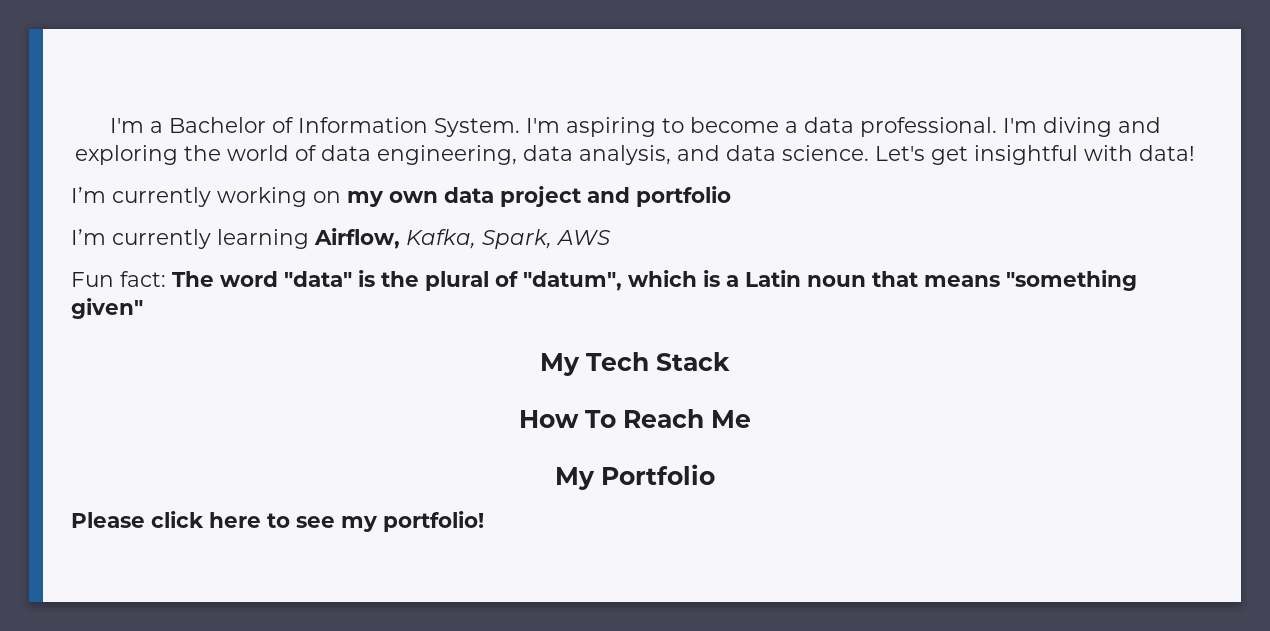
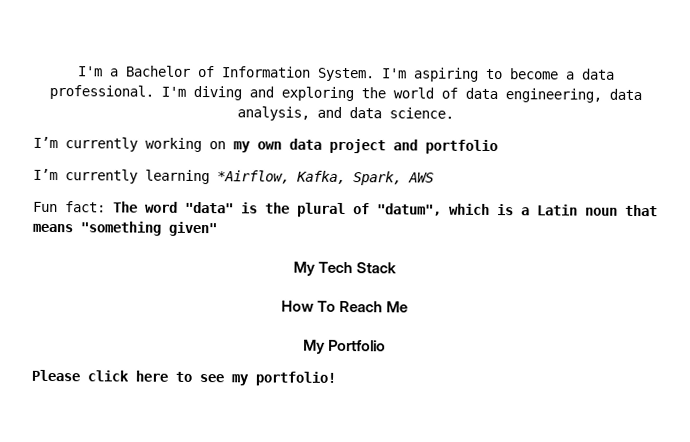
- Let's get insightful with data!
- I’m currently learning Airflow, Kafka, Spark, AWS
+ I’m currently learning *Airflow, Kafka, Spark, AWS

